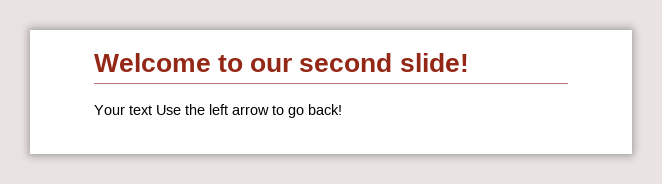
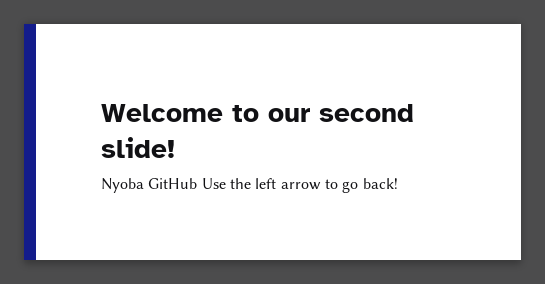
- Your text Use the left arrow to go back!
+ Nyoba GitHub Use the left arrow to go back!

